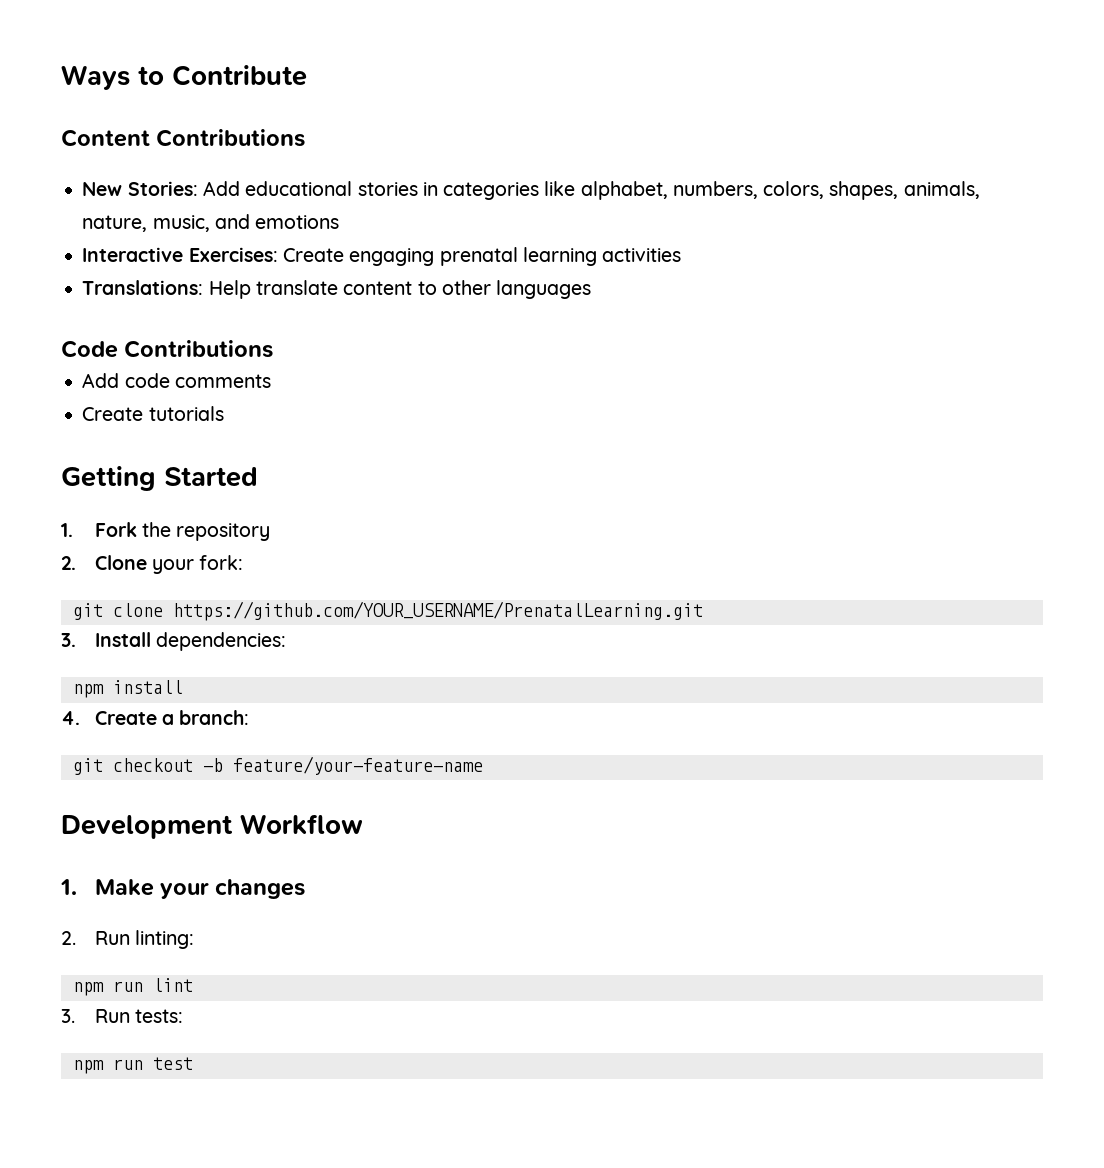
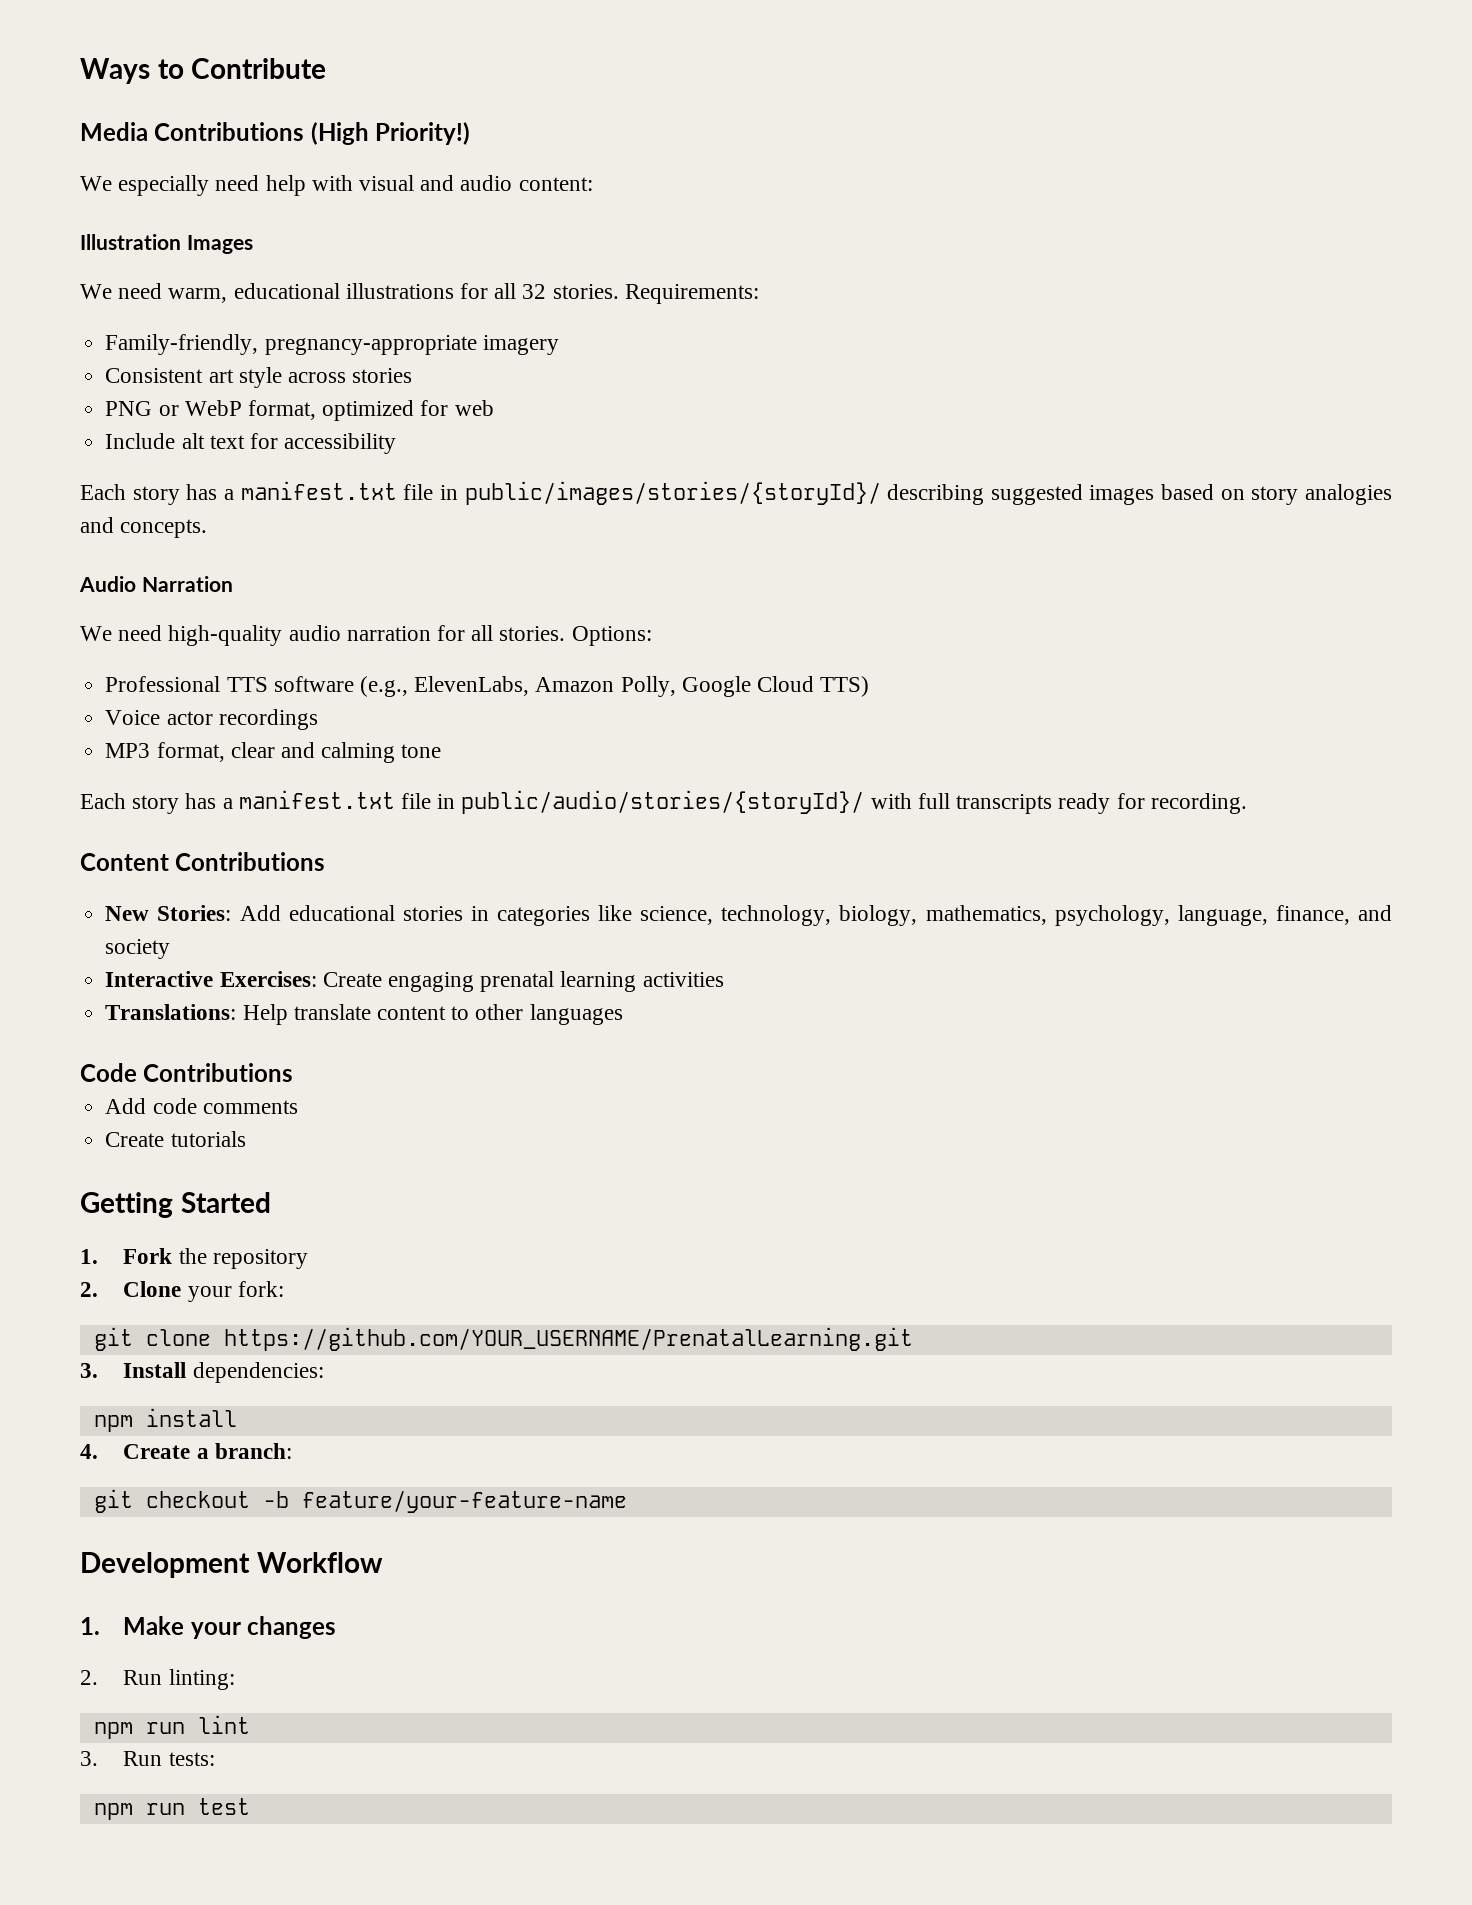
+ Media Contributions (High Priority!)
+ We especially need help with visual and audio content:
+ Illustration Images
+ We need warm, educational illustrations for all 32 stories. Requirements:
+ Family-friendly, pregnancy-appropriate imagery
+ Consistent art style across stories
+ PNG or WebP format, optimized for web
+ Include alt text for accessibility
+ Each story has a manifest.txt file in public/images/stories/{storyId}/ describing suggested images based on story analogies and concepts.
+ Audio Narration
+ We need high-quality audio narration for all stories. Options:
+ Professional TTS software (e.g., ElevenLabs, Amazon Polly, Google Cloud TTS)
+ Voice actor recordings
+ MP3 format, clear and calming tone
+ Each story has a manifest.txt file in public/audio/stories/{storyId}/ with full transcripts ready for recording.
- New Stories: Add educational stories in categories like alphabet, numbers, colors, shapes, animals, nature, music, and emotions
+ New Stories: Add educational stories in categories like science, technology, biology, mathematics, psychology, language, finance, and society

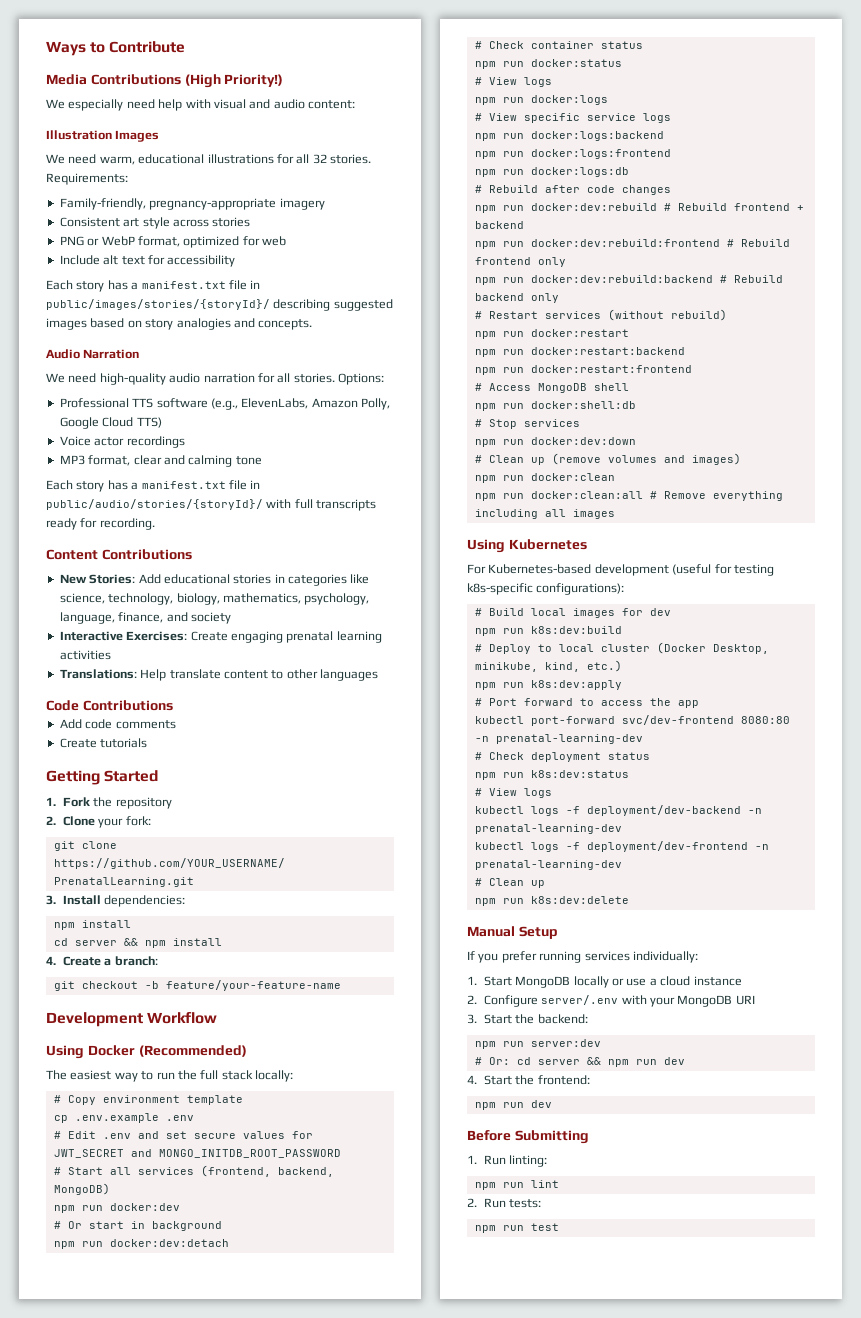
+ cd server && npm install
- 1. Make your changes
- 2. Run linting:
+ Using Docker (Recommended)
+ The easiest way to run the full stack locally:
+ # Copy environment template
+ cp .env.example .env
+ # Edit .env and set secure values for JWT_SECRET and MONGO_INITDB_ROOT_PASSWORD
+ # Start all services (frontend, backend, MongoDB)
+ npm run docker:dev
+ # Or start in background
+ npm run docker:dev:detach
+ # Check container status
+ npm run docker:status
+ # View logs
+ npm run docker:logs
+ # View specific service logs
+ npm run docker:logs:backend
+ npm run docker:logs:frontend
+ npm run docker:logs:db
+ # Rebuild after code changes
+ npm run docker:dev:rebuild # Rebuild frontend + backend
+ npm run docker:dev:rebuild:frontend # Rebuild frontend only
+ npm run docker:dev:rebuild:backend # Rebuild backend only
+ # Restart services (without rebuild)
+ npm run docker:restart
+ npm run docker:restart:backend
+ npm run docker:restart:frontend
+ # Access MongoDB shell
+ npm run docker:shell:db
+ # Stop services
+ npm run docker:dev:down
+ # Clean up (remove volumes and images)
+ npm run docker:clean
+ npm run docker:clean:all # Remove everything including all images
+ Using Kubernetes
+ For Kubernetes-based development (useful for testing k8s-specific configurations):
+ # Build local images for dev
+ npm run k8s:dev:build
+ # Deploy to local cluster (Docker Desktop, minikube, kind, etc.)
+ npm run k8s:dev:apply
+ # Port forward to access the app
+ kubectl port-forward svc/dev-frontend 8080:80 -n prenatal-learning-dev
+ # Check deployment status
+ npm run k8s:dev:status
+ # View logs
+ kubectl logs -f deployment/dev-backend -n prenatal-learning-dev
+ kubectl logs -f deployment/dev-frontend -n prenatal-learning-dev
+ # Clean up
+ npm run k8s:dev:delete
+ Manual Setup
+ If you prefer running services individually:
+ 1. Start MongoDB locally or use a cloud instance
+ 2. Configure server/.env with your MongoDB URI
+ 3. Start the backend:
+ npm run server:dev
+ # Or: cd server && npm run dev
+ 4. Start the frontend:
+ npm run dev
+ Before Submitting
+ 1. Run linting:
- 3. Run tests:
+ 2. Run tests:

